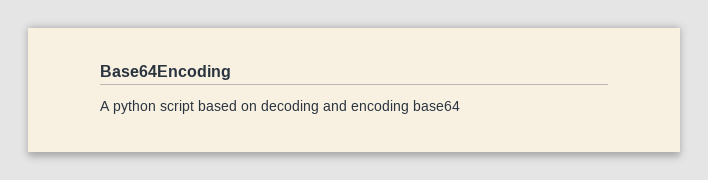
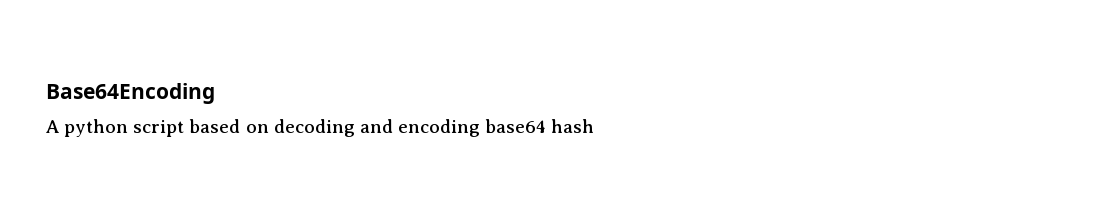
- A python script based on decoding and encoding base64
+ A python script based on decoding and encoding base64 hash

